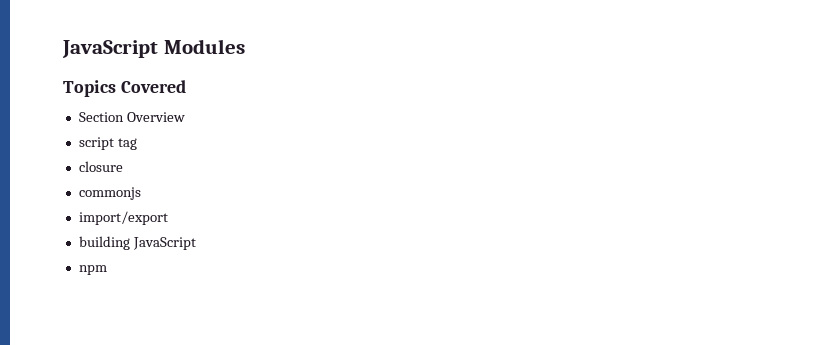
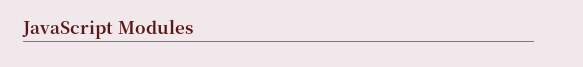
- Topics Covered
- Section Overview
- script tag
- closure
- commonjs
- import/export
- building JavaScript
- npm

